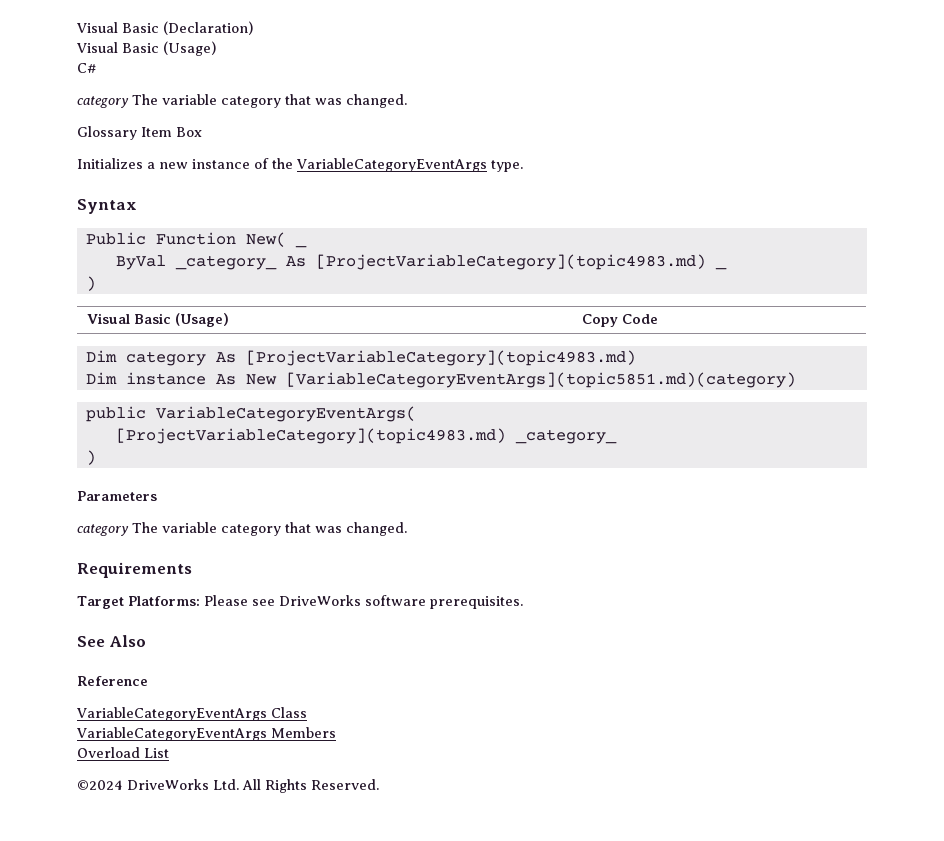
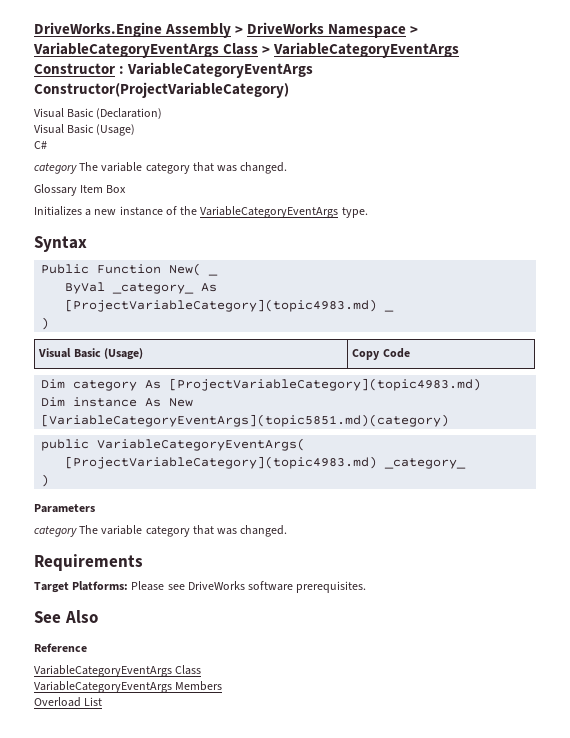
+ DriveWorks.Engine Assembly > DriveWorks Namespace > VariableCategoryEventArgs Class > VariableCategoryEventArgs Constructor : VariableCategoryEventArgs Constructor(ProjectVariableCategory)
- ©2024 DriveWorks Ltd. All Rights Reserved.

